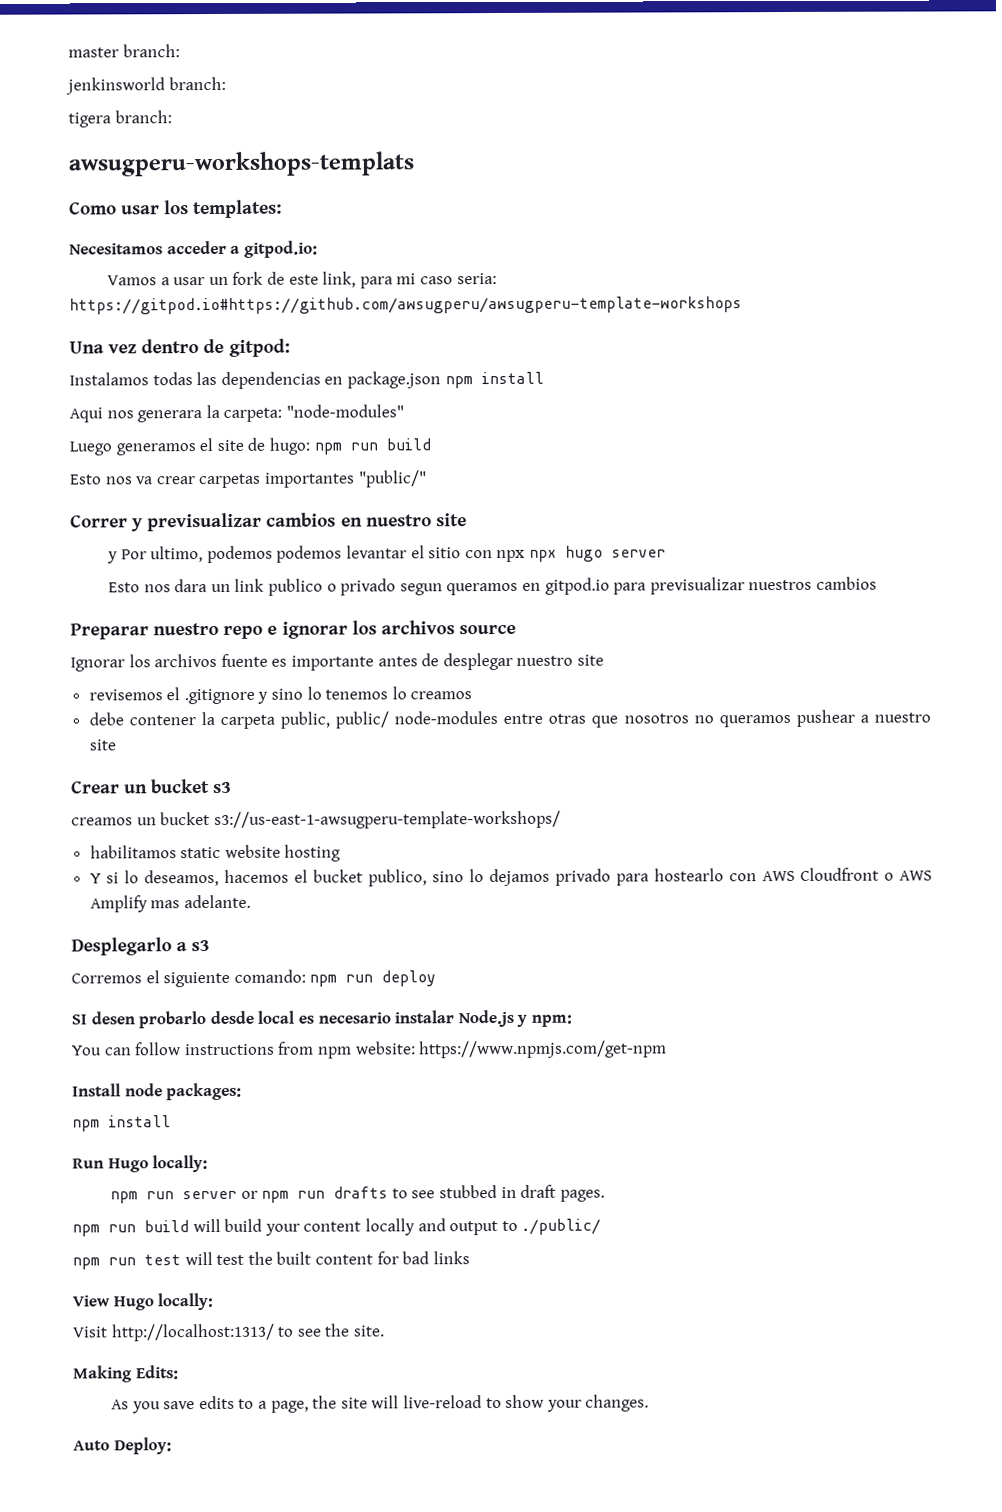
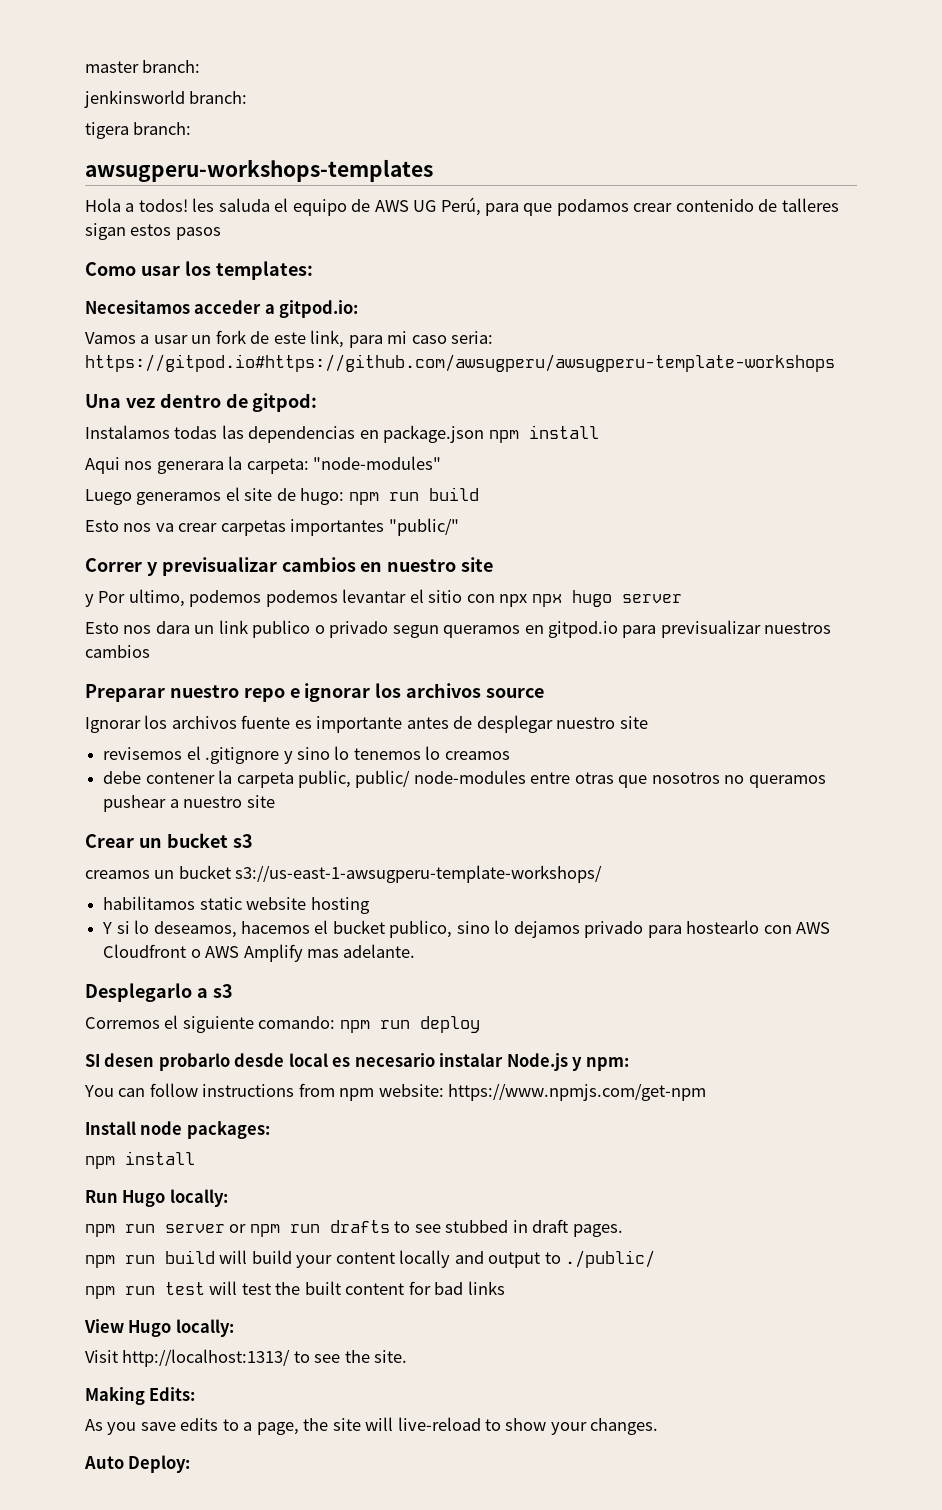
- awsugperu-workshops-templats
+ awsugperu-workshops-templates
+ Hola a todos! les saluda el equipo de AWS UG Perú, para que podamos crear contenido de talleres sigan estos pasos

